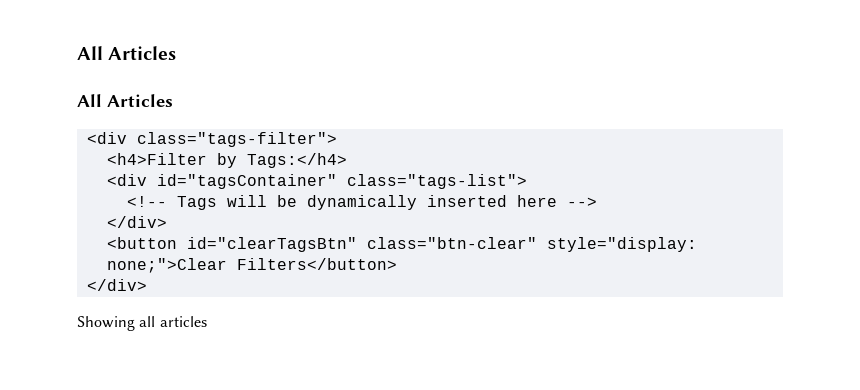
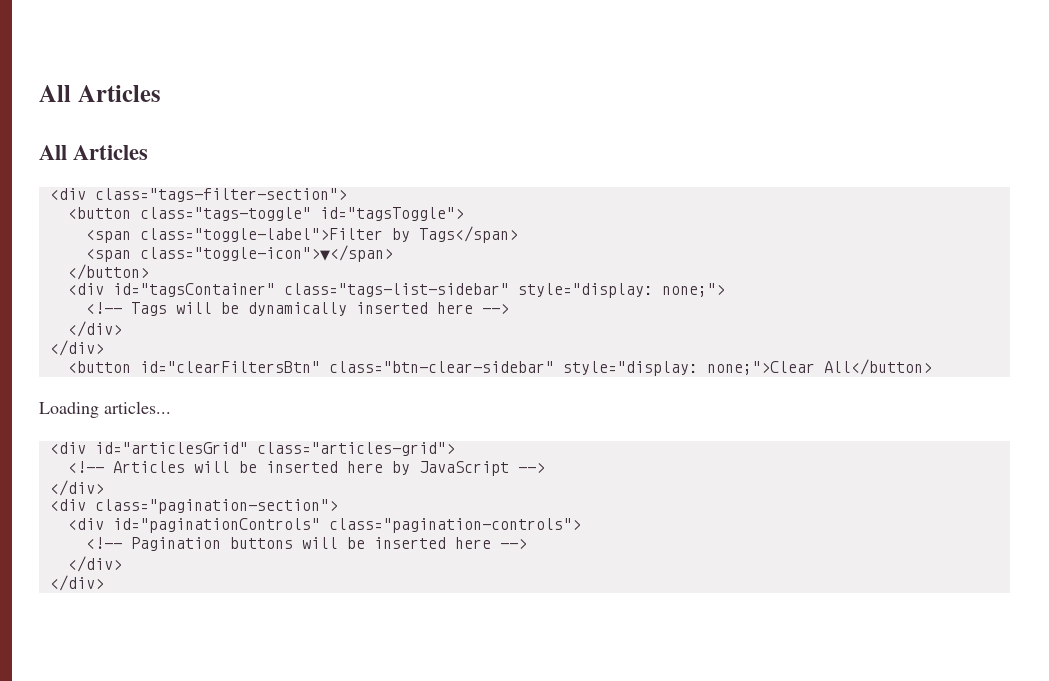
- <div class="tags-filter">
- <h4>Filter by Tags:</h4>
+ <div class="tags-filter-section">
+ <button class="tags-toggle" id="tagsToggle">
+ <span class="toggle-label">Filter by Tags</span>
+ <span class="toggle-icon">▼</span>
+ </button>
- <div id="tagsContainer" class="tags-list">
+ <div id="tagsContainer" class="tags-list-sidebar" style="display: none;">
  <!-- Tags will be dynamically inserted here -->
  </div>
- <button id="clearTagsBtn" class="btn-clear" style="display: none;">Clear Filters</button>
  </div>
- Showing all articles
+ <button id="clearFiltersBtn" class="btn-clear-sidebar" style="display: none;">Clear All</button>
+ Loading articles...
+ <div id="articlesGrid" class="articles-grid">
+ <!-- Articles will be inserted here by JavaScript -->
+ </div>
+ <div class="pagination-section">
+ <div id="paginationControls" class="pagination-controls">
+ <!-- Pagination buttons will be inserted here -->
+ </div>
+ </div>

